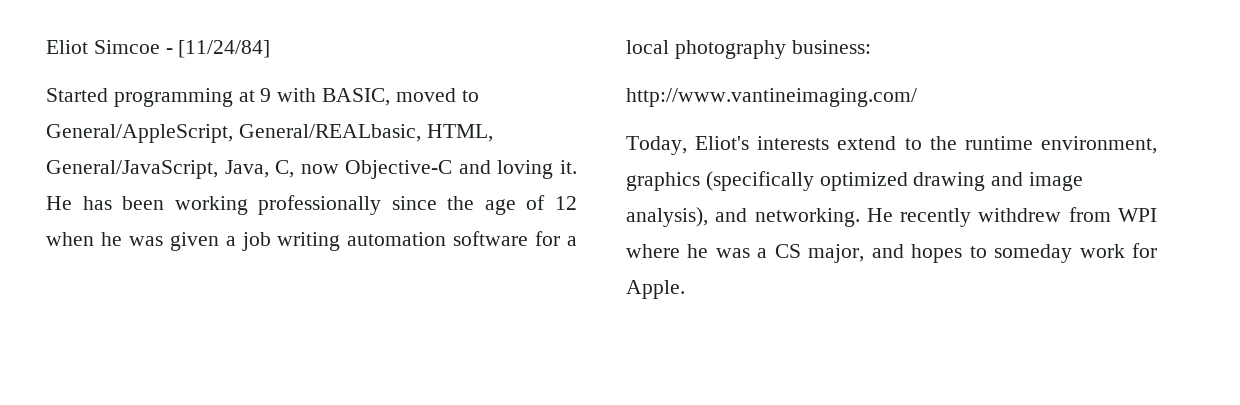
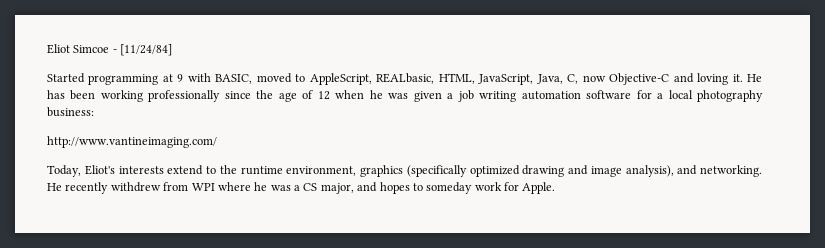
- Started programming at 9 with BASIC, moved to General/AppleScript, General/REALbasic, HTML, General/JavaScript, Java, C, now Objective-C and loving it.
+ Started programming at 9 with BASIC, moved to AppleScript, REALbasic, HTML, JavaScript, Java, C, now Objective-C and loving it.

